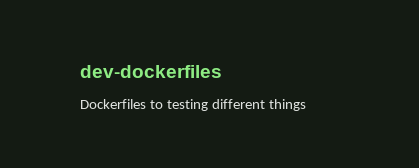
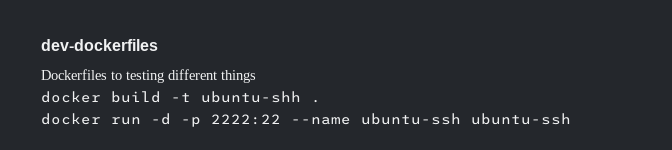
+ docker build -t ubuntu-shh .
+ docker run -d -p 2222:22 --name ubuntu-ssh ubuntu-ssh

